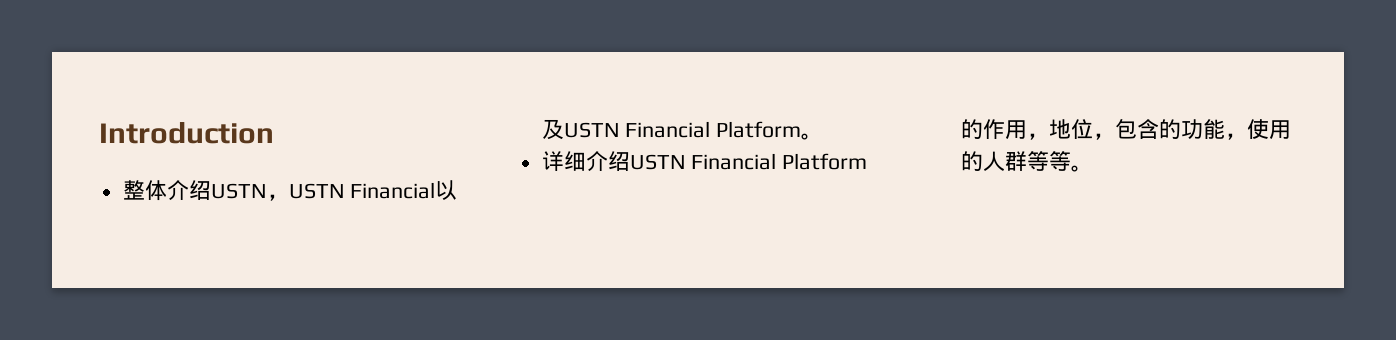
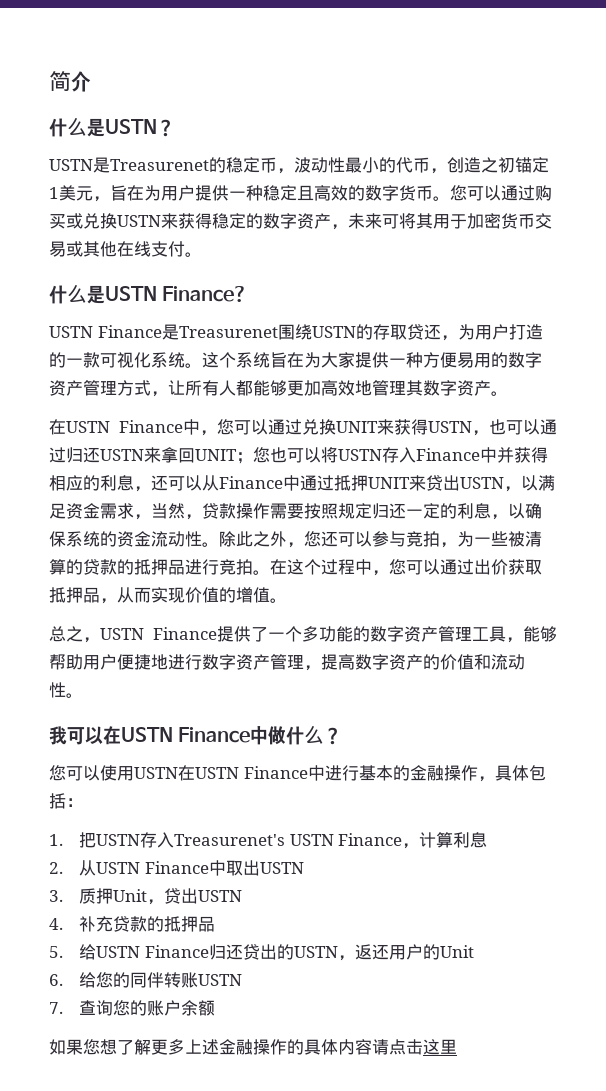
- Introduction
- 整体介绍USTN，USTN Financial以及USTN Financial Platform。
- 详细介绍USTN Financial Platform的作用，地位，包含的功能，使用的人群等等。
+ 简介
+ 什么是USTN？
+ USTN是Treasurenet的稳定币，波动性最小的代币，创造之初锚定1美元，旨在为用户提供一种稳定且高效的数字货币。您可以通过购买或兑换USTN来获得稳定的数字资产，未来可将其用于加密货币交易或其他在线支付。
+ 什么是USTN Finance?
+ USTN Finance是Treasurenet围绕USTN的存取贷还，为用户打造的一款可视化系统。这个系统旨在为大家提供一种方便易用的数字资产管理方式，让所有人都能够更加高效地管理其数字资产。
+ 在USTN Finance中，您可以通过兑换UNIT来获得USTN，也可以通过归还USTN来拿回UNIT；您也可以将USTN存入Finance中并获得相应的利息，还可以从Finance中通过抵押UNIT来贷出USTN，以满足资金需求，当然，贷款操作需要按照规定归还一定的利息，以确保系统的资金流动性。除此之外，您还可以参与竞拍，为一些被清算的贷款的抵押品进行竞拍。在这个过程中，您可以通过出价获取抵押品，从而实现价值的增值。
+ 总之，USTN Finance提供了一个多功能的数字资产管理工具，能够帮助用户便捷地进行数字资产管理，提高数字资产的价值和流动性。
+ 我可以在USTN Finance中做什么？
+ 您可以使用USTN在USTN Finance中进行基本的金融操作，具体包括：
+ 1.把USTN存入Treasurenet's USTN Finance，计算利息
+ 2.从USTN Finance中取出USTN
+ 3.质押Unit，贷出USTN
+ 4.补充贷款的抵押品
+ 5.给USTN Finance归还贷出的USTN，返还用户的Unit
+ 6.给您的同伴转账USTN
+ 7.查询您的账户余额
+ 如果您想了解更多上述金融操作的具体内容请点击这里

